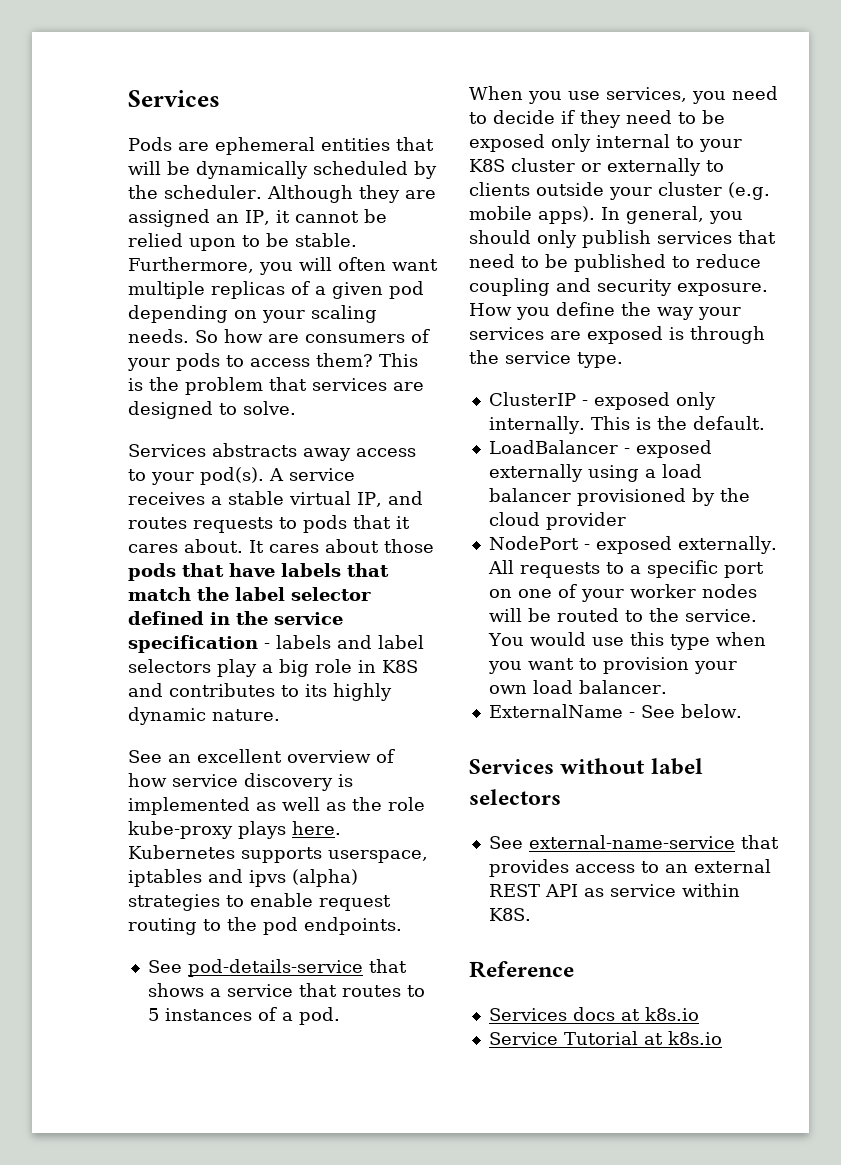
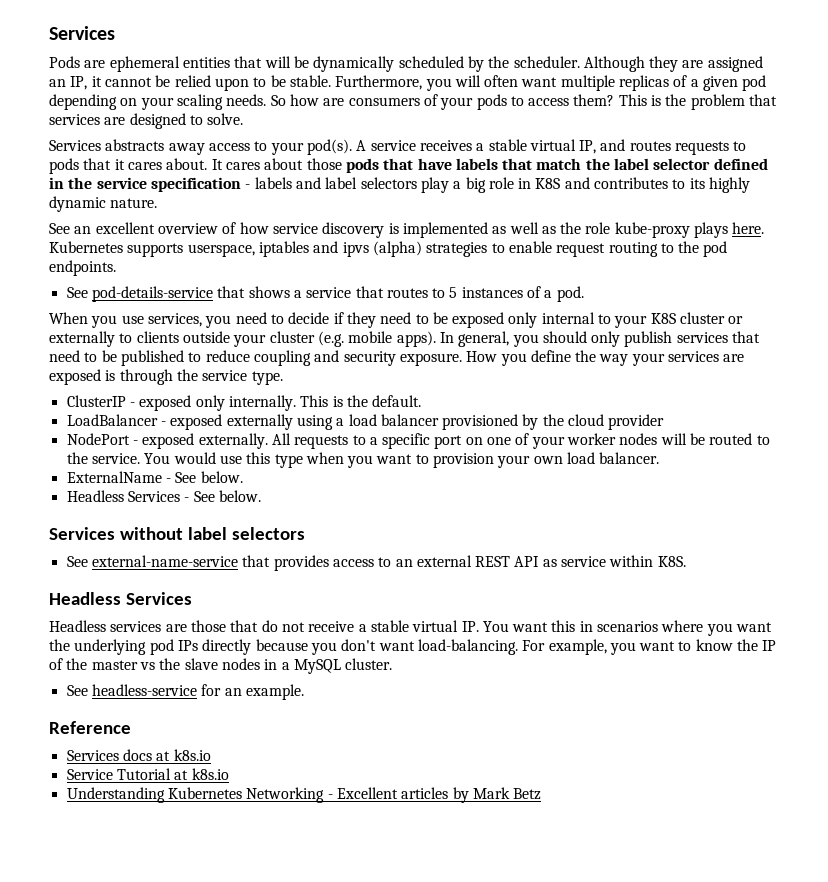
+ Headless Services - See below.
  See external-name-service that provides access to an external REST API as service within K8S.
+ Headless Services
+ Headless services are those that do not receive a stable virtual IP. You want this in scenarios where you want the underlying pod IPs directly because you don't want load-balancing. For example, you want to know the IP of the master vs the slave nodes in a MySQL cluster.
+ See headless-service for an example.
+ Understanding Kubernetes Networking - Excellent articles by Mark Betz

